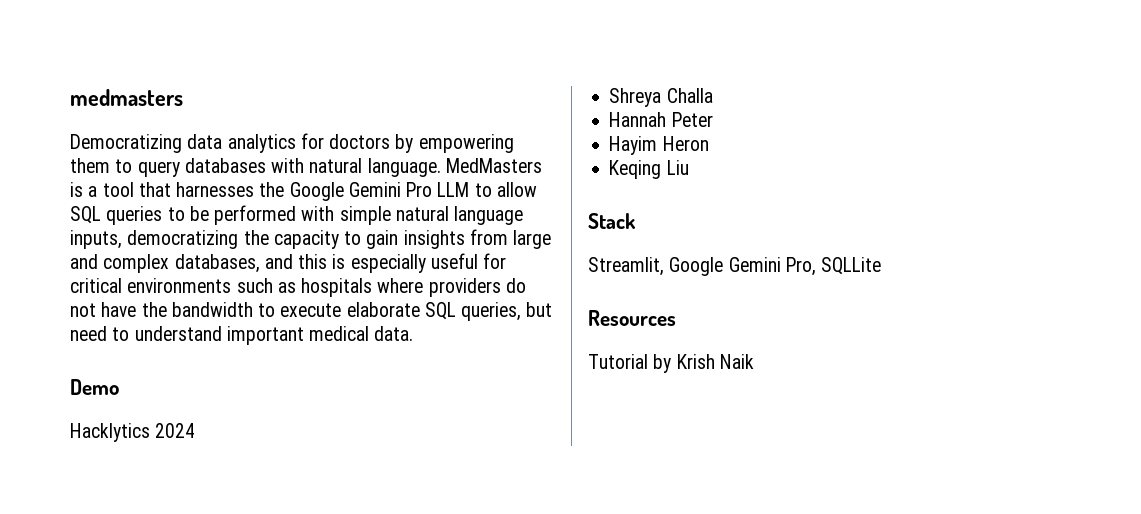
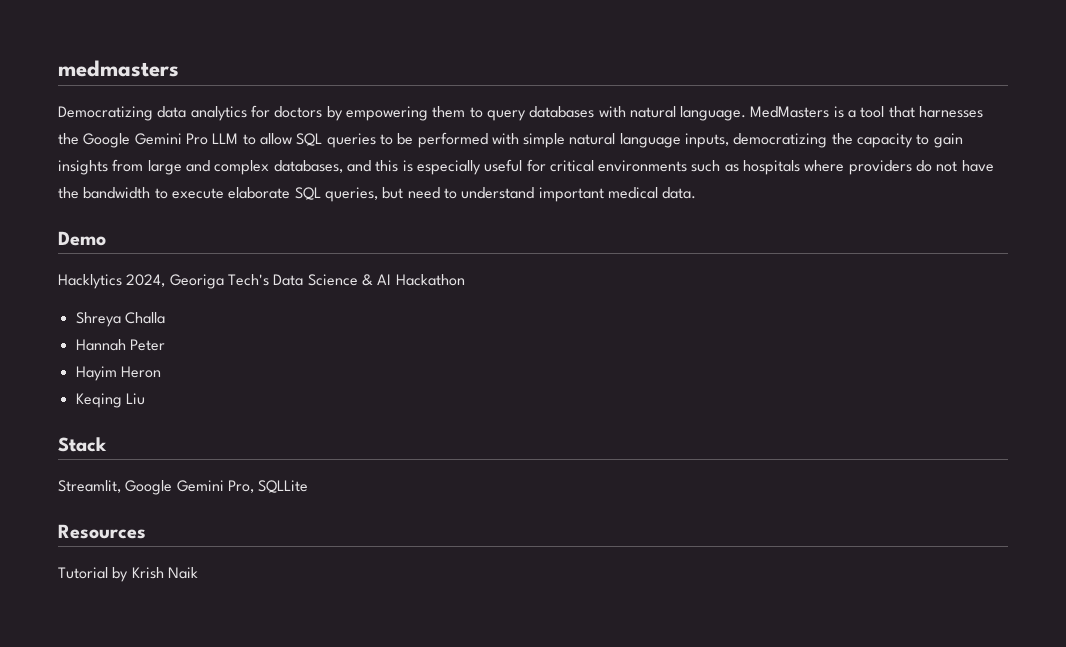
- Hacklytics 2024
+ Hacklytics 2024, Georiga Tech's Data Science & AI Hackathon

